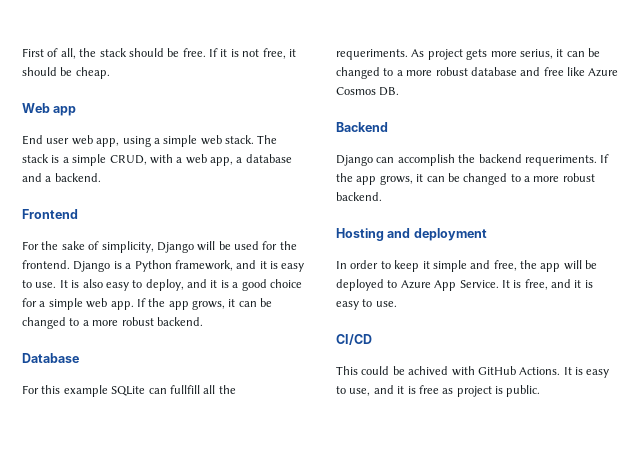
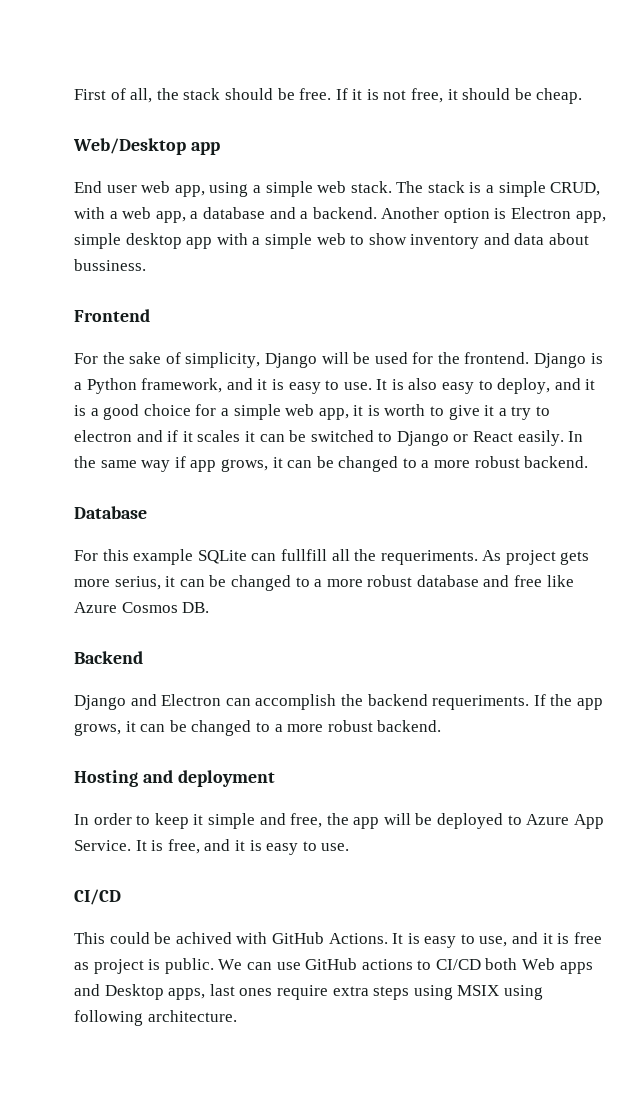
- Web app
+ Web/Desktop app
+ Another option is Electron app, simple desktop app with a simple web to show inventory and data about bussiness.
- It is also easy to deploy, and it is a good choice for a simple web app. If the app grows, it can be changed to a more robust backend.
+ It is also easy to deploy, and it is a good choice for a simple web app, it is worth to give it a try to electron and if it scales it can be switched to Django or React easily. In the same way if app grows, it can be changed to a more robust backend.
- Django can accomplish the backend requeriments.
+ Django and Electron can accomplish the backend requeriments.
+ We can use GitHub actions to CI/CD both Web apps and Desktop apps, last ones require extra steps using MSIX using following architecture.

